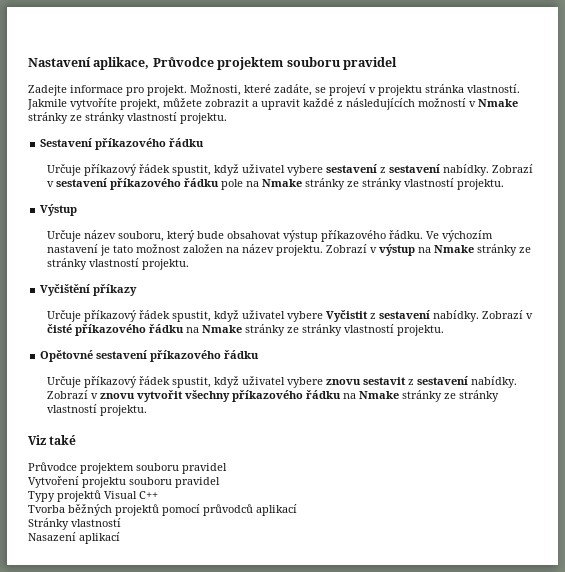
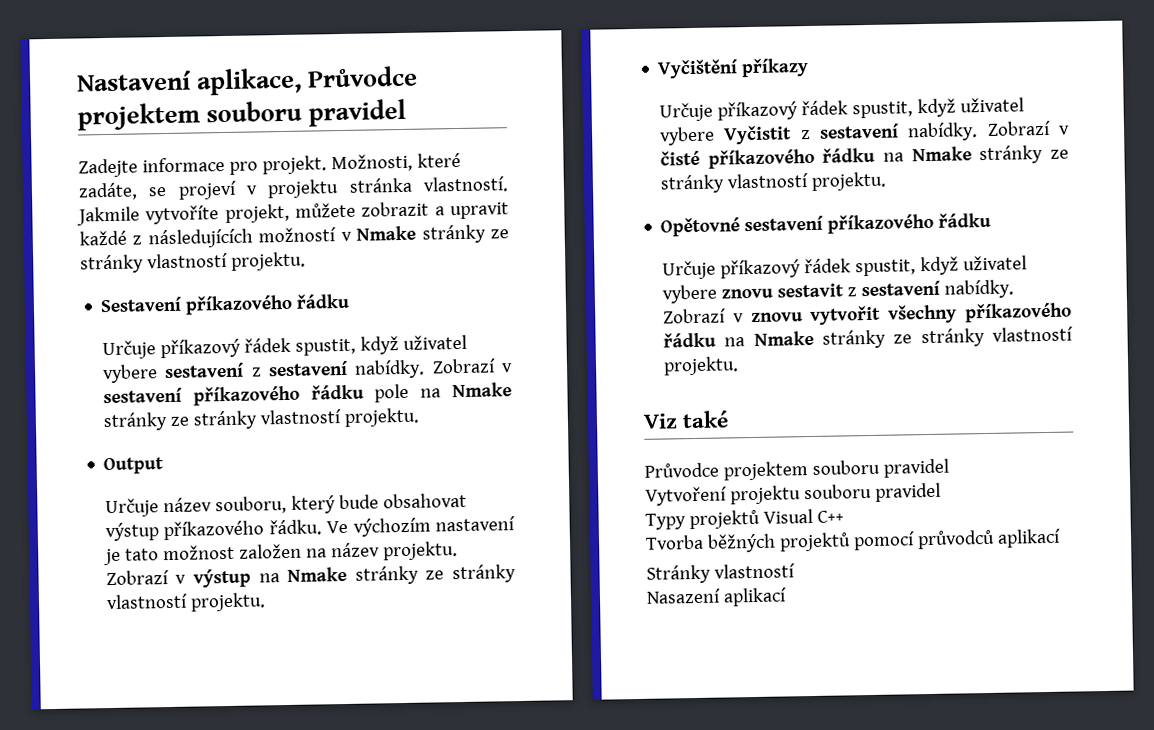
- Výstup
+ Output

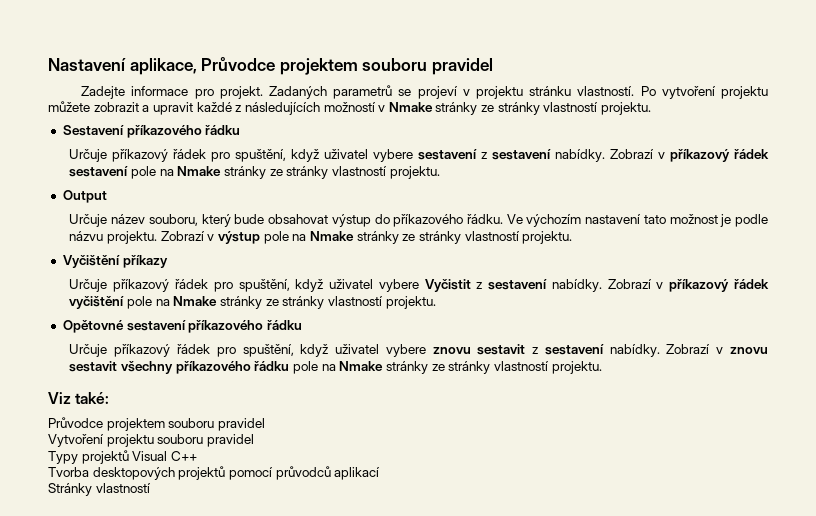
- Možnosti, které zadáte, se projeví v projektu stránka vlastností. Jakmile vytvoříte projekt, můžete zobrazit a upravit každé z následujících možností v Nmake stránky ze stránky vlastností projektu.
+ Zadaných parametrů se projeví v projektu stránku vlastností. Po vytvoření projektu můžete zobrazit a upravit každé z následujících možností v Nmake stránky ze stránky vlastností projektu.
- Určuje příkazový řádek spustit, když uživatel vybere sestavení z sestavení nabídky.
+ Určuje příkazový řádek pro spuštění, když uživatel vybere sestavení z sestavení nabídky.
- Zobrazí v sestavení příkazového řádku pole na Nmake stránky ze stránky vlastností projektu.
+ Zobrazí v příkazový řádek sestavení pole na Nmake stránky ze stránky vlastností projektu.
- Určuje název souboru, který bude obsahovat výstup příkazového řádku.
+ Určuje název souboru, který bude obsahovat výstup do příkazového řádku.
- Ve výchozím nastavení je tato možnost založen na název projektu.
+ Ve výchozím nastavení tato možnost je podle názvu projektu.
- Zobrazí v výstup na Nmake stránky ze stránky vlastností projektu.
+ Zobrazí v výstup pole na Nmake stránky ze stránky vlastností projektu.
- Určuje příkazový řádek spustit, když uživatel vybere Vyčistit z sestavení nabídky.
+ Určuje příkazový řádek pro spuštění, když uživatel vybere Vyčistit z sestavení nabídky.
- Zobrazí v čisté příkazového řádku na Nmake stránky ze stránky vlastností projektu.
+ Zobrazí v příkazový řádek vyčištění pole na Nmake stránky ze stránky vlastností projektu.
- Určuje příkazový řádek spustit, když uživatel vybere znovu sestavit z sestavení nabídky.
+ Určuje příkazový řádek pro spuštění, když uživatel vybere znovu sestavit z sestavení nabídky.
- Zobrazí v znovu vytvořit všechny příkazového řádku na Nmake stránky ze stránky vlastností projektu.
+ Zobrazí v znovu sestavit všechny příkazového řádku pole na Nmake stránky ze stránky vlastností projektu.
- Viz také
+ Viz také:
- Tvorba běžných projektů pomocí průvodců aplikací
+ Tvorba desktopových projektů pomocí průvodců aplikací
- Nasazení aplikací

